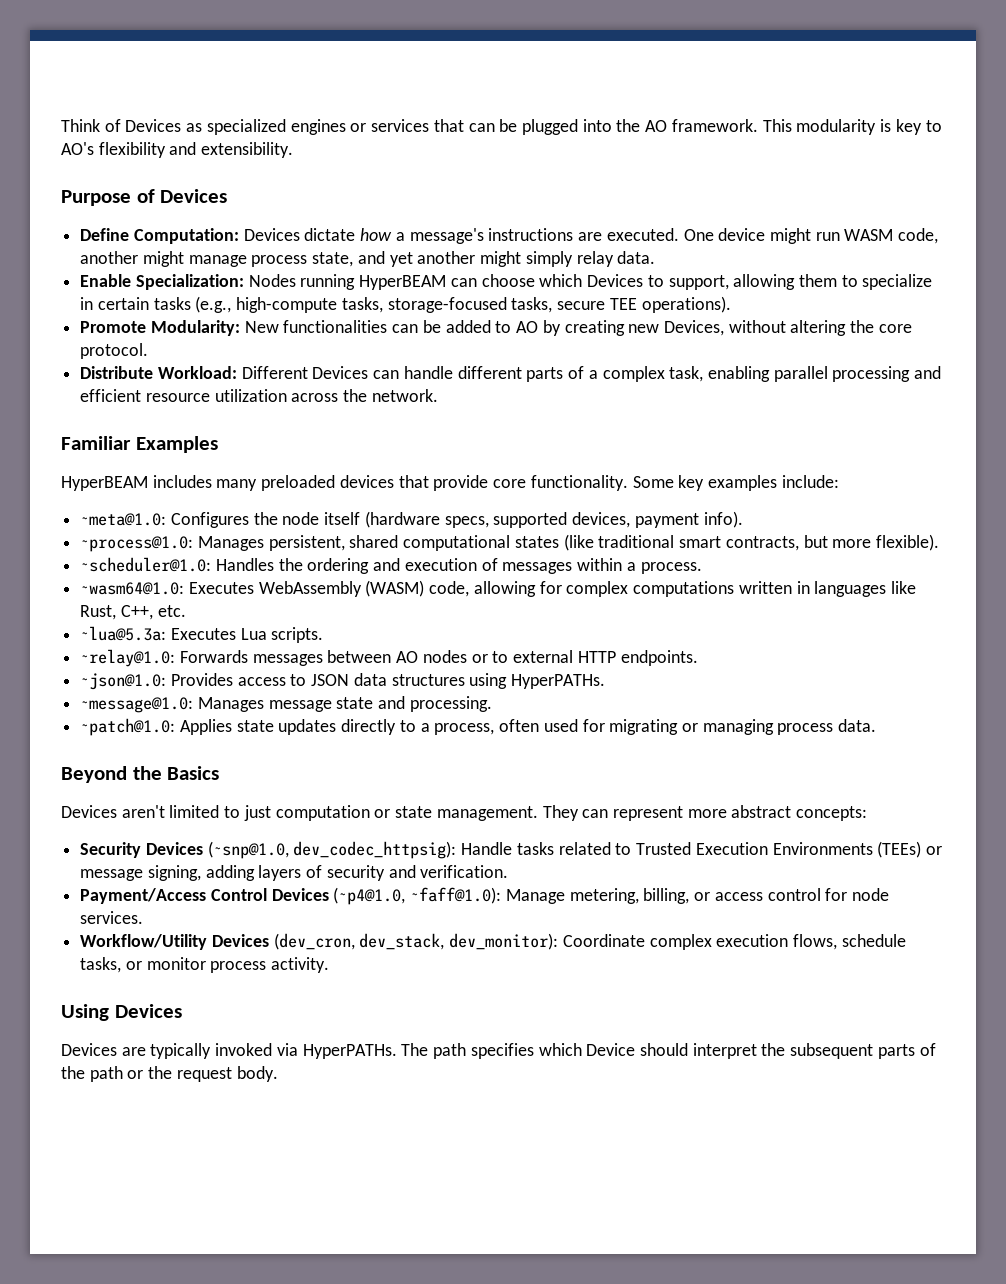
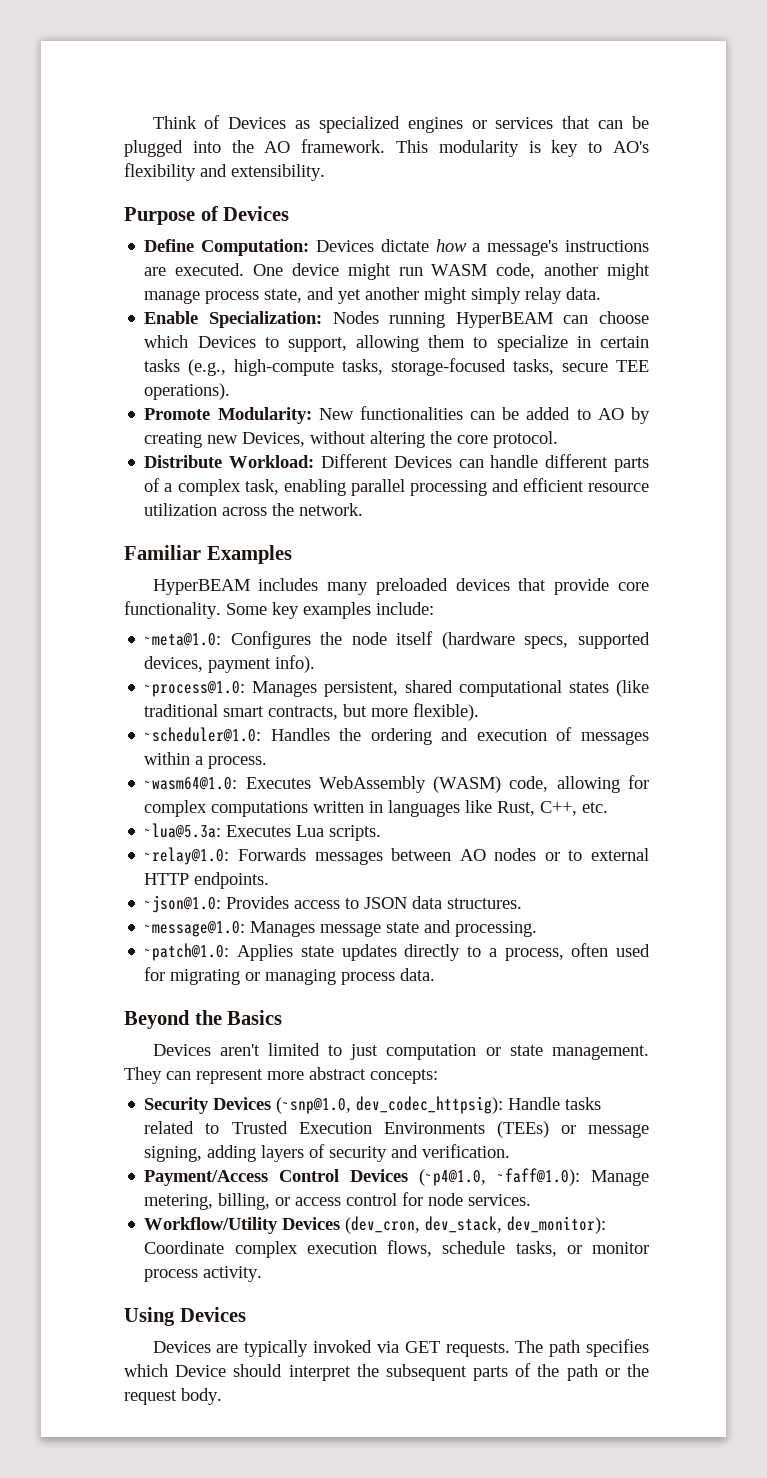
- ~json@1.0: Provides access to JSON data structures using HyperPATHs.
+ ~json@1.0: Provides access to JSON data structures.
- Devices are typically invoked via HyperPATHs.
+ Devices are typically invoked via GET requests.

